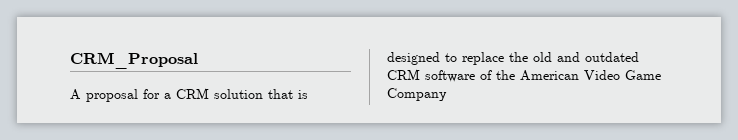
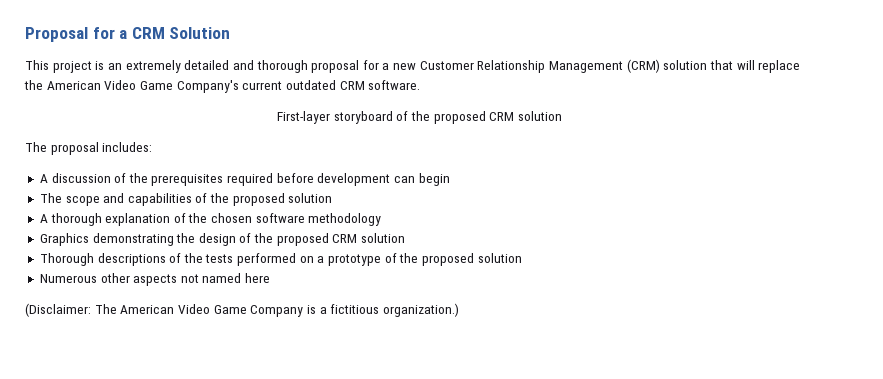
- CRM_Proposal
- A proposal for a CRM solution that is designed to replace the old and outdated CRM software of the American Video Game Company
+ Proposal for a CRM Solution
+ This project is an extremely detailed and thorough proposal for a new Customer Relationship Management (CRM) solution that will replace the American Video Game Company's current outdated CRM software.
+ First-layer storyboard of the proposed CRM solution
+ The proposal includes:
+ A discussion of the prerequisites required before development can begin
+ The scope and capabilities of the proposed solution
+ A thorough explanation of the chosen software methodology
+ Graphics demonstrating the design of the proposed CRM solution
+ Thorough descriptions of the tests performed on a prototype of the proposed solution
+ Numerous other aspects not named here
+ (Disclaimer: The American Video Game Company is a fictitious organization.)

